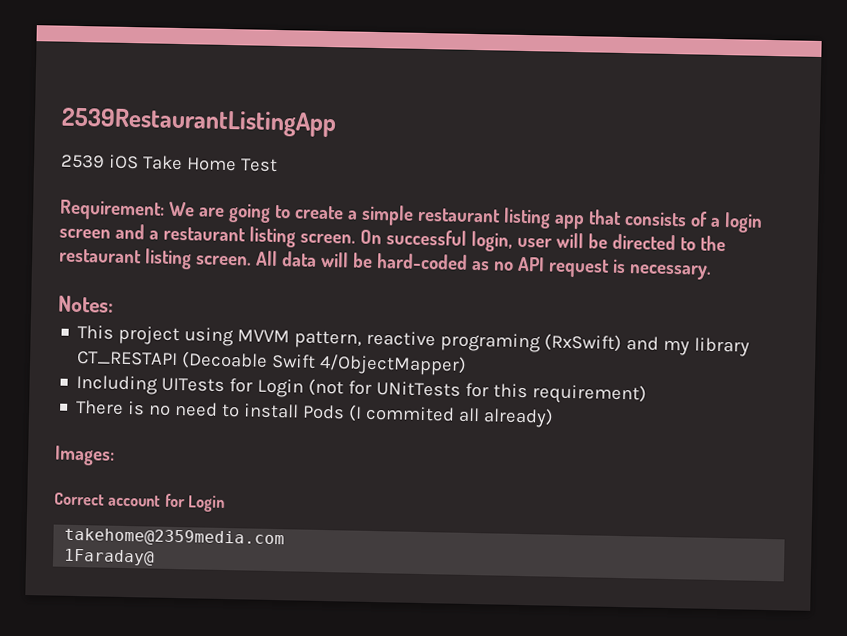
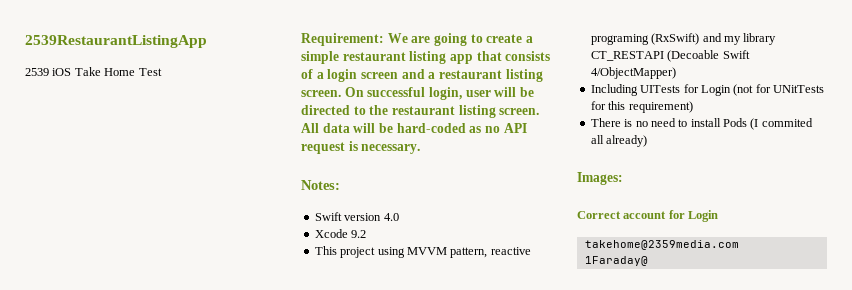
+ Swift version 4.0
+ Xcode 9.2

